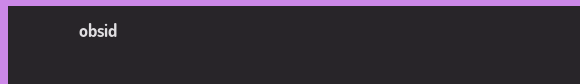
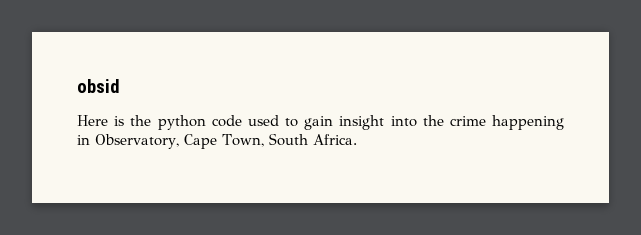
+ Here is the python code used to gain insight into the crime happening in Observatory, Cape Town, South Africa.

